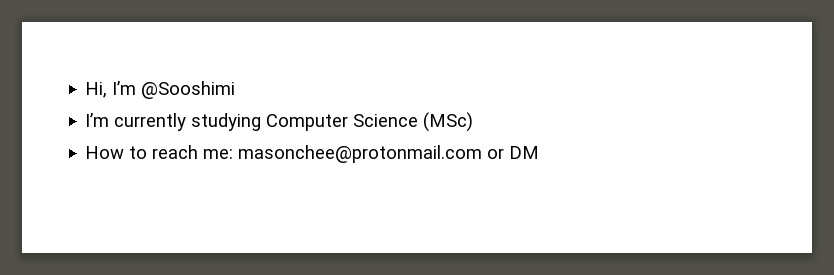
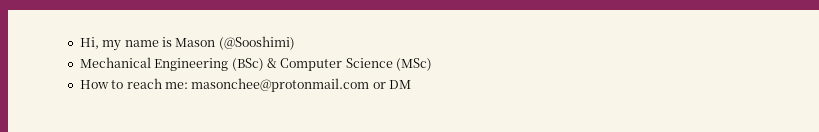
- Hi, I’m @Sooshimi
- I’m currently studying Computer Science (MSc)
+ Hi, my name is Mason (@Sooshimi)
+ Mechanical Engineering (BSc) & Computer Science (MSc)

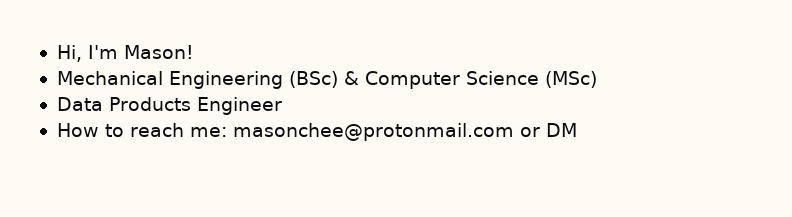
- Hi, my name is Mason (@Sooshimi)
+ Hi, I'm Mason!
+ Data Products Engineer

